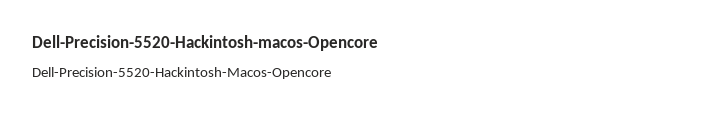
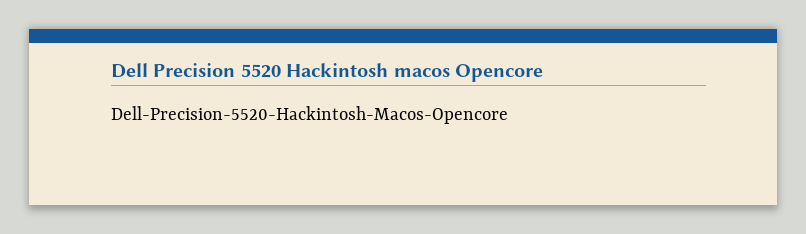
- Dell-Precision-5520-Hackintosh-macos-Opencore
+ Dell Precision 5520 Hackintosh macos Opencore

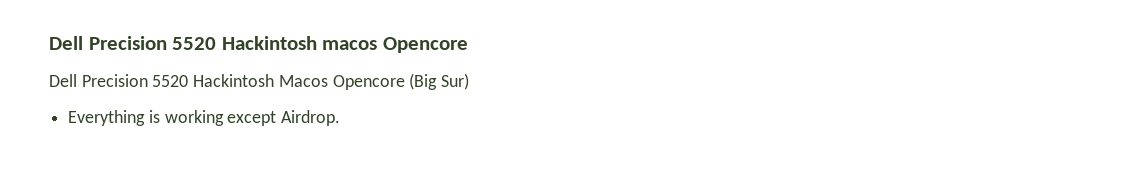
- Dell-Precision-5520-Hackintosh-Macos-Opencore
+ Dell Precision 5520 Hackintosh Macos Opencore (Big Sur)
+ Everything is working except Airdrop.

